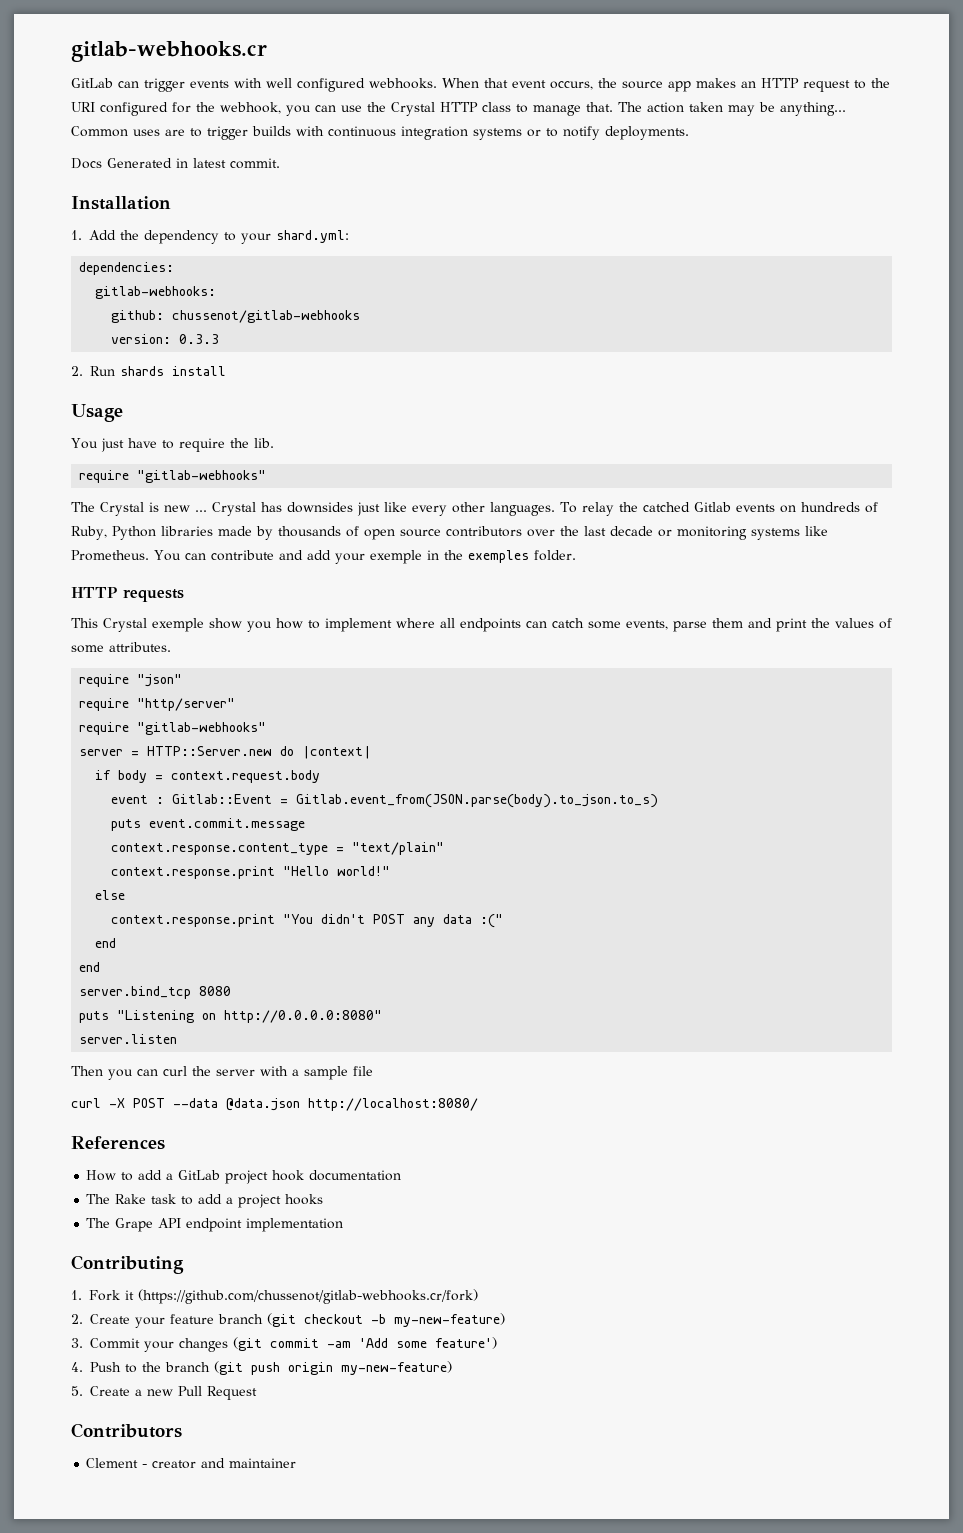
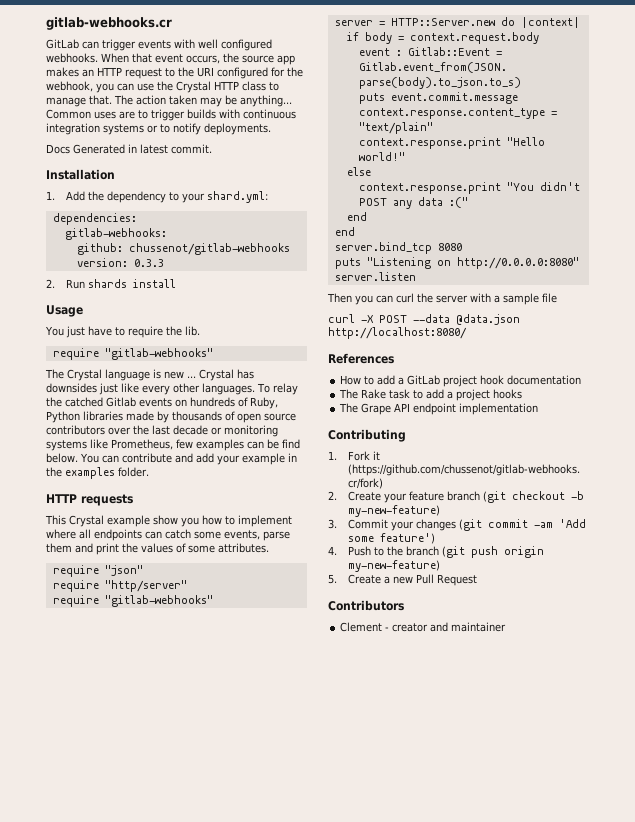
- The Crystal is new ...
+ The Crystal language is new ...
- To relay the catched Gitlab events on hundreds of Ruby, Python libraries made by thousands of open source contributors over the last decade or monitoring systems like Prometheus.
+ To relay the catched Gitlab events on hundreds of Ruby, Python libraries made by thousands of open source contributors over the last decade or monitoring systems like Prometheus, few examples can be find below.
- You can contribute and add your exemple in the exemples folder.
+ You can contribute and add your example in the examples folder.
- This Crystal exemple show you how to implement where all endpoints can catch some events, parse them and print the values of some attributes.
+ This Crystal example show you how to implement where all endpoints can catch some events, parse them and print the values of some attributes.

